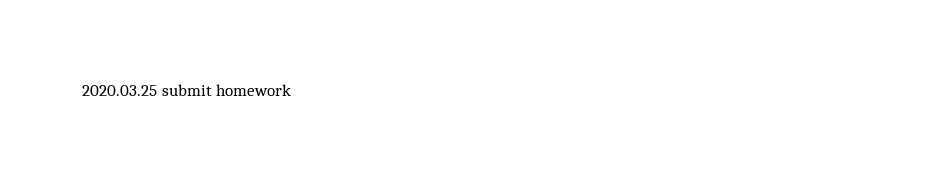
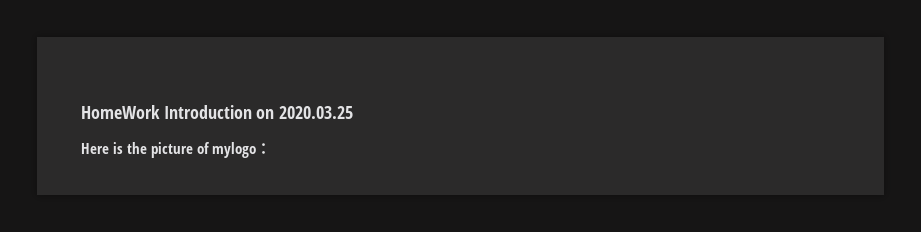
- 2020.03.25 submit homework
+ HomeWork Introduction on 2020.03.25
+ Here is the picture of mylogo：

